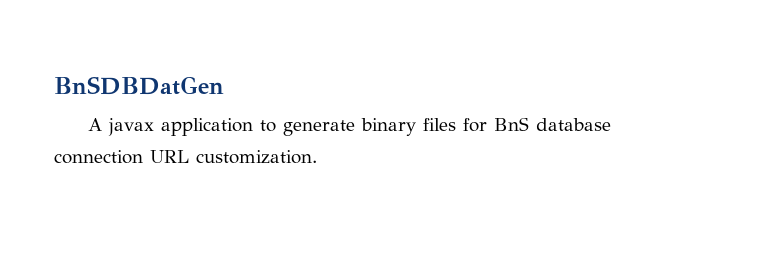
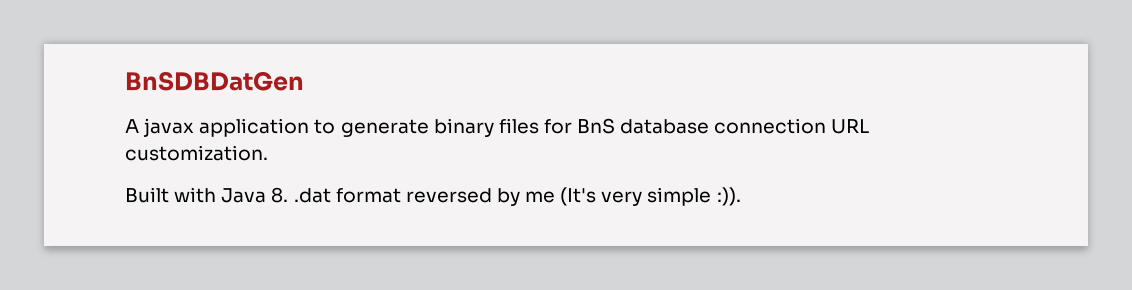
+ Built with Java 8. .dat format reversed by me (It's very simple :)).

